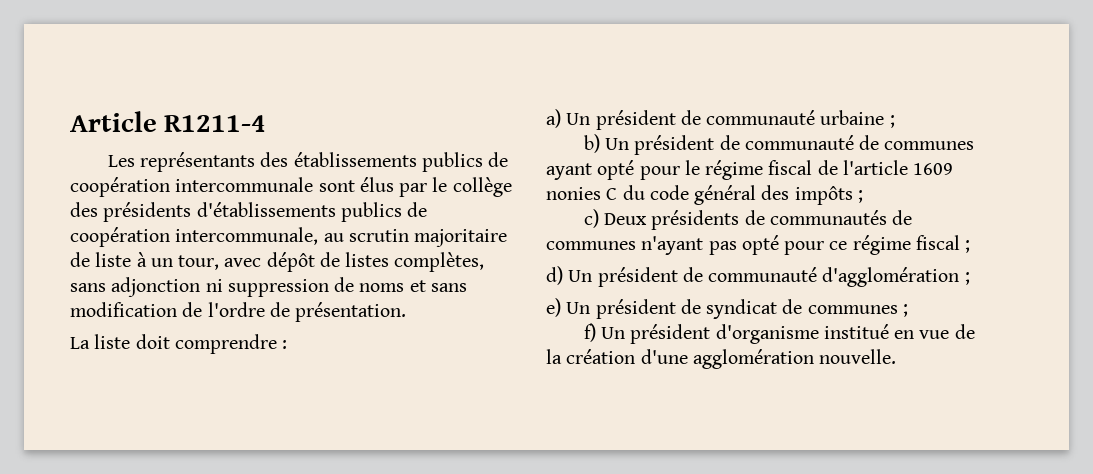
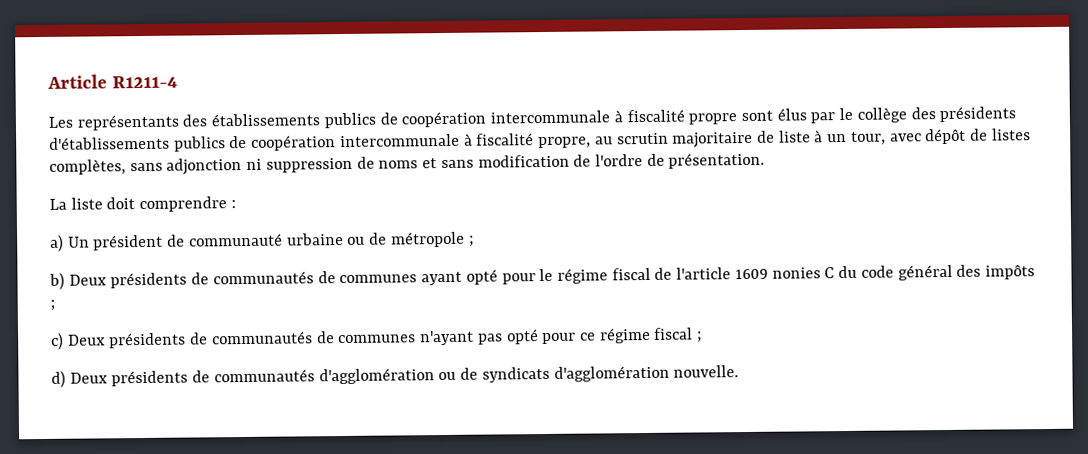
- Les représentants des établissements publics de coopération intercommunale sont élus par le collège des présidents d'établissements publics de coopération intercommunale, au scrutin majoritaire de liste à un tour, avec dépôt de listes complètes, sans adjonction ni suppression de noms et sans modification de l'ordre de présentation.
+ Les représentants des établissements publics de coopération intercommunale à fiscalité propre sont élus par le collège des présidents d'établissements publics de coopération intercommunale à fiscalité propre, au scrutin majoritaire de liste à un tour, avec dépôt de listes complètes, sans adjonction ni suppression de noms et sans modification de l'ordre de présentation.
- a) Un président de communauté urbaine ;
+ a) Un président de communauté urbaine ou de métropole ;
- b) Un président de communauté de communes ayant opté pour le régime fiscal de l'article 1609 nonies C du code général des impôts ;
+ b) Deux présidents de communautés de communes ayant opté pour le régime fiscal de l'article 1609 nonies C du code général des impôts ;
- d) Un président de communauté d'agglomération ;
- e) Un président de syndicat de communes ;
- f) Un président d'organisme institué en vue de la création d'une agglomération nouvelle.
+ d) Deux présidents de communautés d'agglomération ou de syndicats d'agglomération nouvelle.

